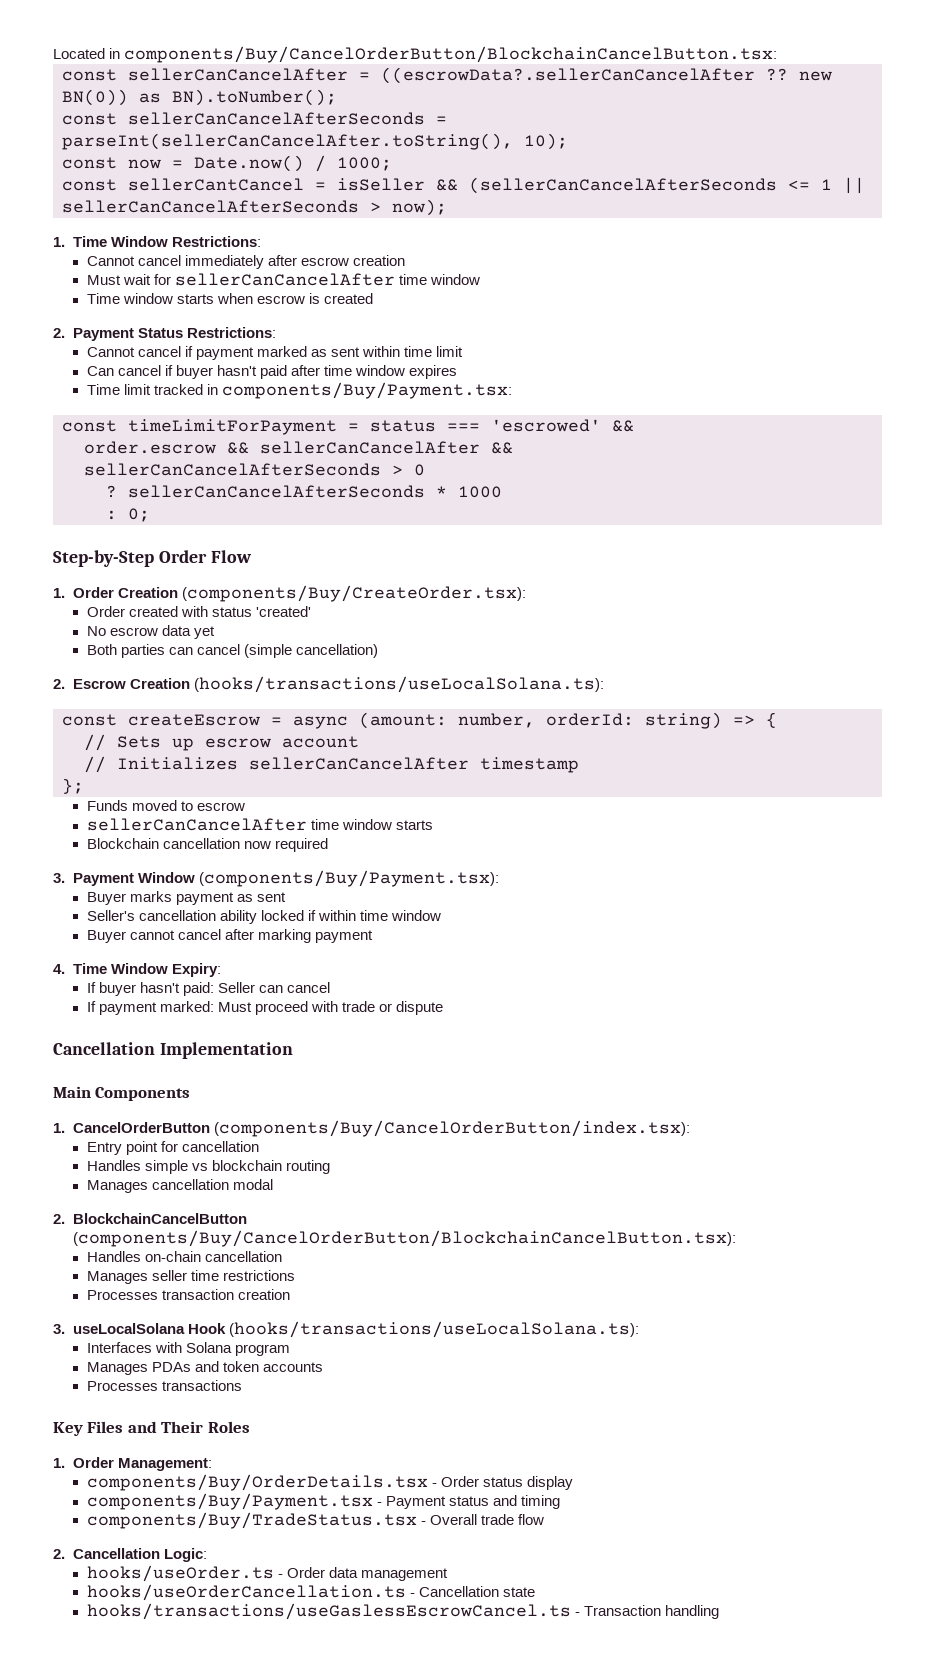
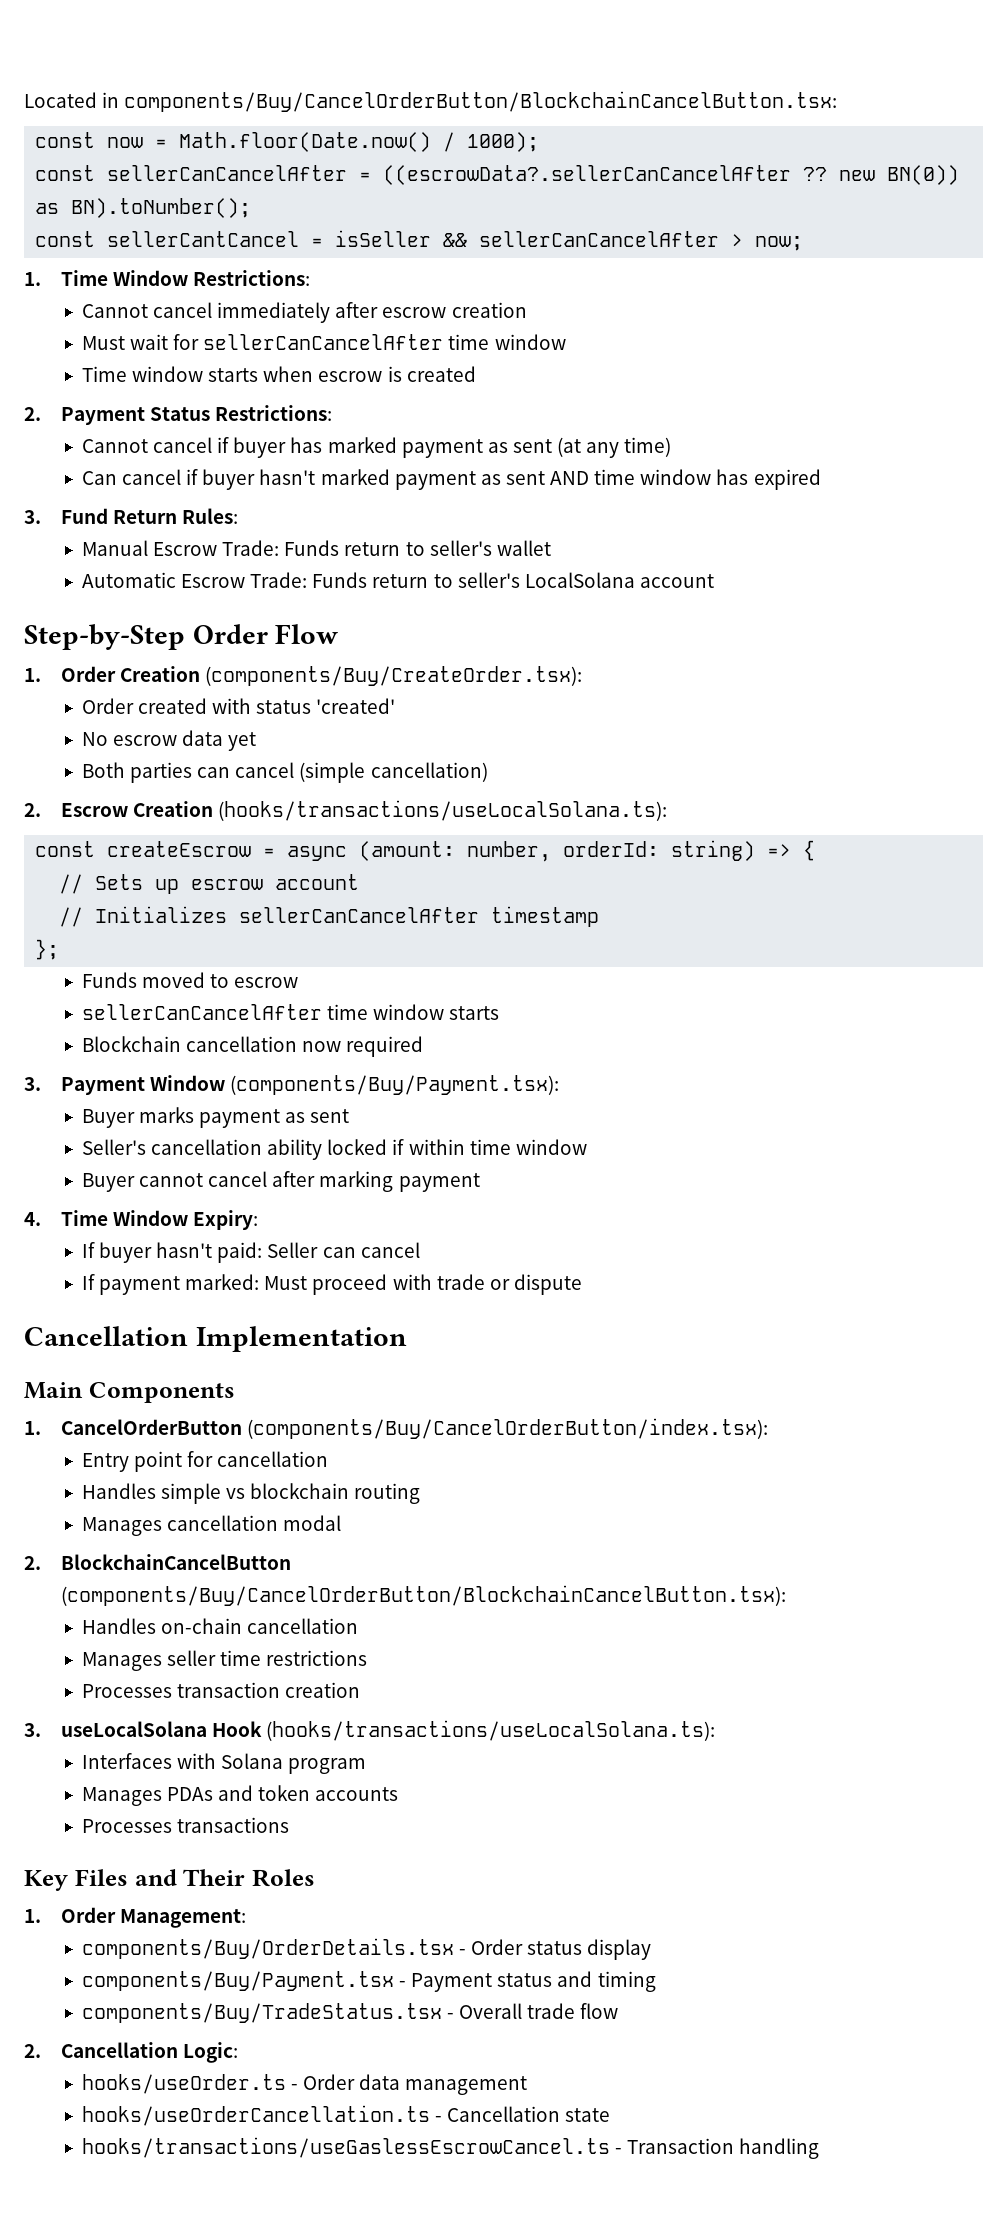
+ const now = Math.floor(Date.now() / 1000);
- const sellerCanCancelAfterSeconds = parseInt(sellerCanCancelAfter.toString(), 10);
- const now = Date.now() / 1000;
- const sellerCantCancel = isSeller && (sellerCanCancelAfterSeconds <= 1 || sellerCanCancelAfterSeconds > now);
+ const sellerCantCancel = isSeller && sellerCanCancelAfter > now;
- Cannot cancel if payment marked as sent within time limit
+ Cannot cancel if buyer has marked payment as sent (at any time)
- Can cancel if buyer hasn't paid after time window expires
- Time limit tracked in components/Buy/Payment.tsx:
- const timeLimitForPayment = status === 'escrowed' &&
- order.escrow && sellerCanCancelAfter &&
- sellerCanCancelAfterSeconds > 0
- ? sellerCanCancelAfterSeconds * 1000
- : 0;
+ Can cancel if buyer hasn't marked payment as sent AND time window has expired
+ 3. Fund Return Rules:
+ Manual Escrow Trade: Funds return to seller's wallet
+ Automatic Escrow Trade: Funds return to seller's LocalSolana account

